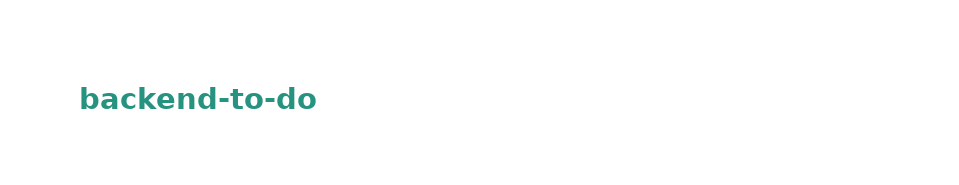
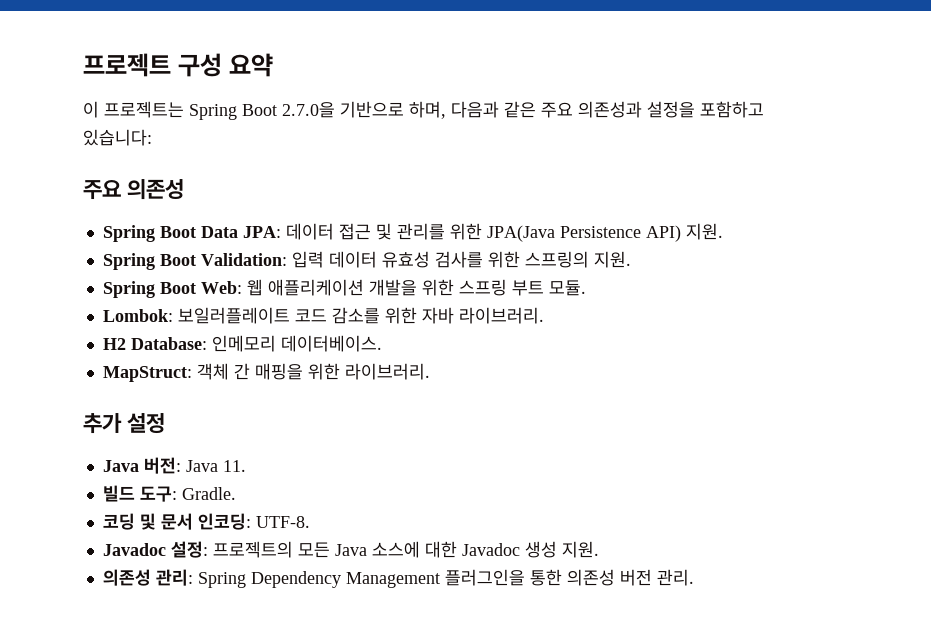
- backend-to-do
+ 프로젝트 구성 요약
+ 이 프로젝트는 Spring Boot 2.7.0을 기반으로 하며, 다음과 같은 주요 의존성과 설정을 포함하고 있습니다:
+ 주요 의존성
+ Spring Boot Data JPA: 데이터 접근 및 관리를 위한 JPA(Java Persistence API) 지원.
+ Spring Boot Validation: 입력 데이터 유효성 검사를 위한 스프링의 지원.
+ Spring Boot Web: 웹 애플리케이션 개발을 위한 스프링 부트 모듈.
+ Lombok: 보일러플레이트 코드 감소를 위한 자바 라이브러리.
+ H2 Database: 인메모리 데이터베이스.
+ MapStruct: 객체 간 매핑을 위한 라이브러리.
+ 추가 설정
+ Java 버전: Java 11.
+ 빌드 도구: Gradle.
+ 코딩 및 문서 인코딩: UTF-8.
+ Javadoc 설정: 프로젝트의 모든 Java 소스에 대한 Javadoc 생성 지원.
+ 의존성 관리: Spring Dependency Management 플러그인을 통한 의존성 버전 관리.

